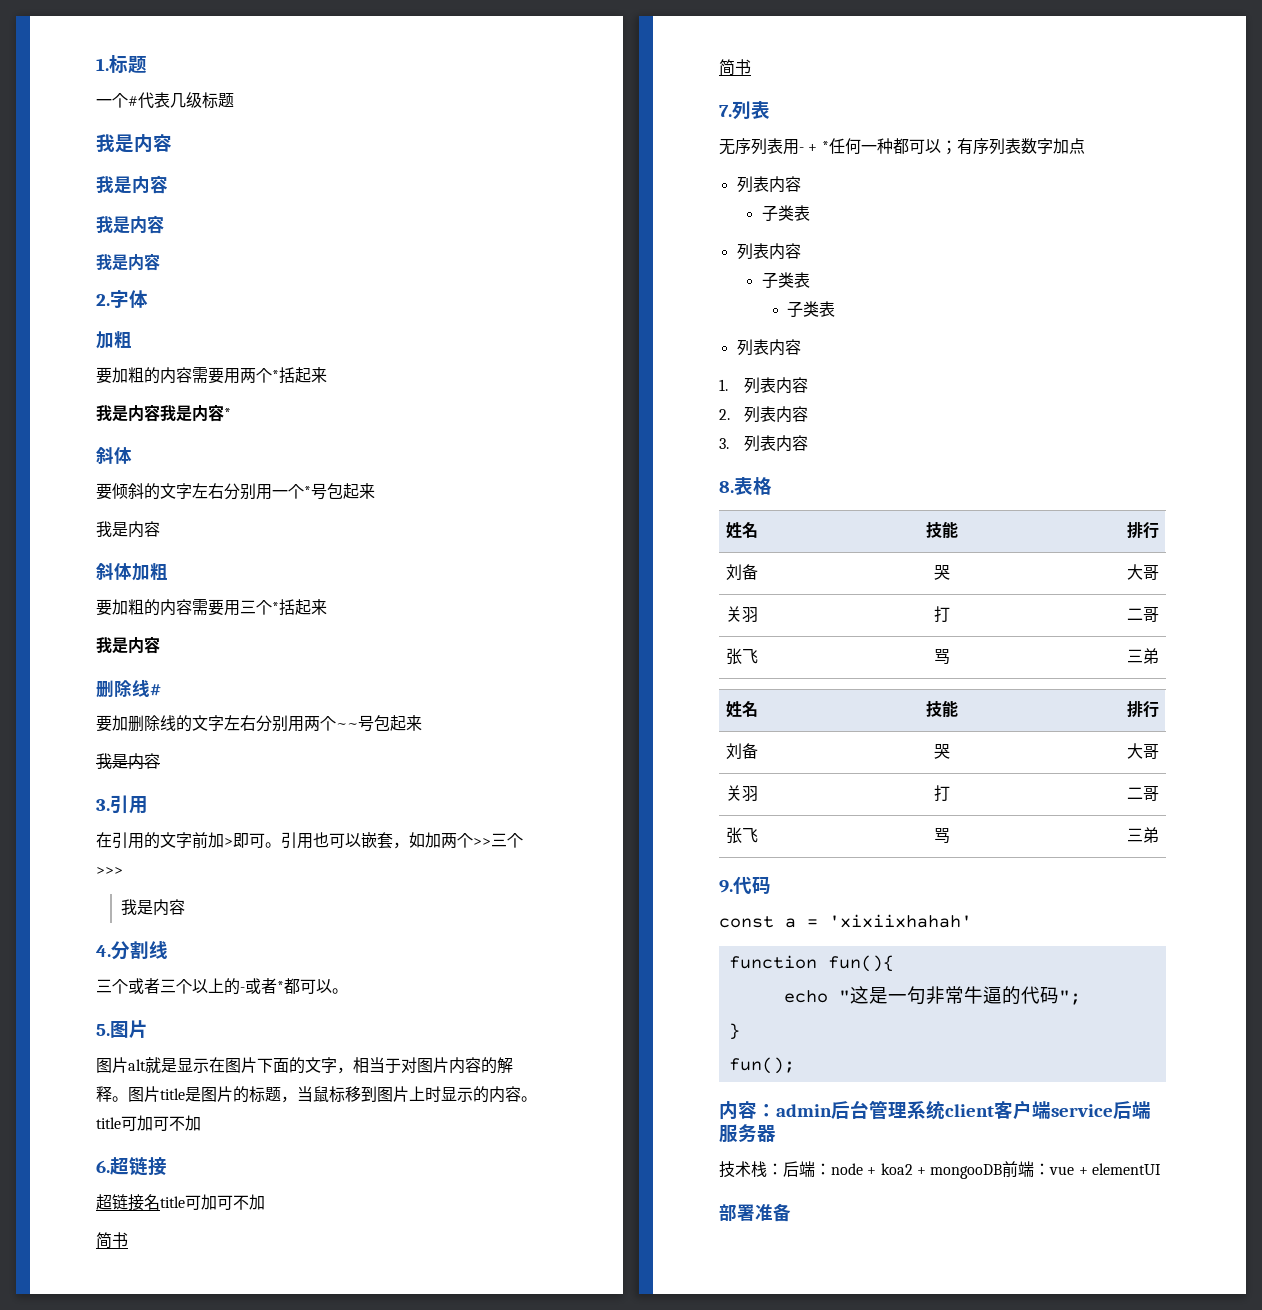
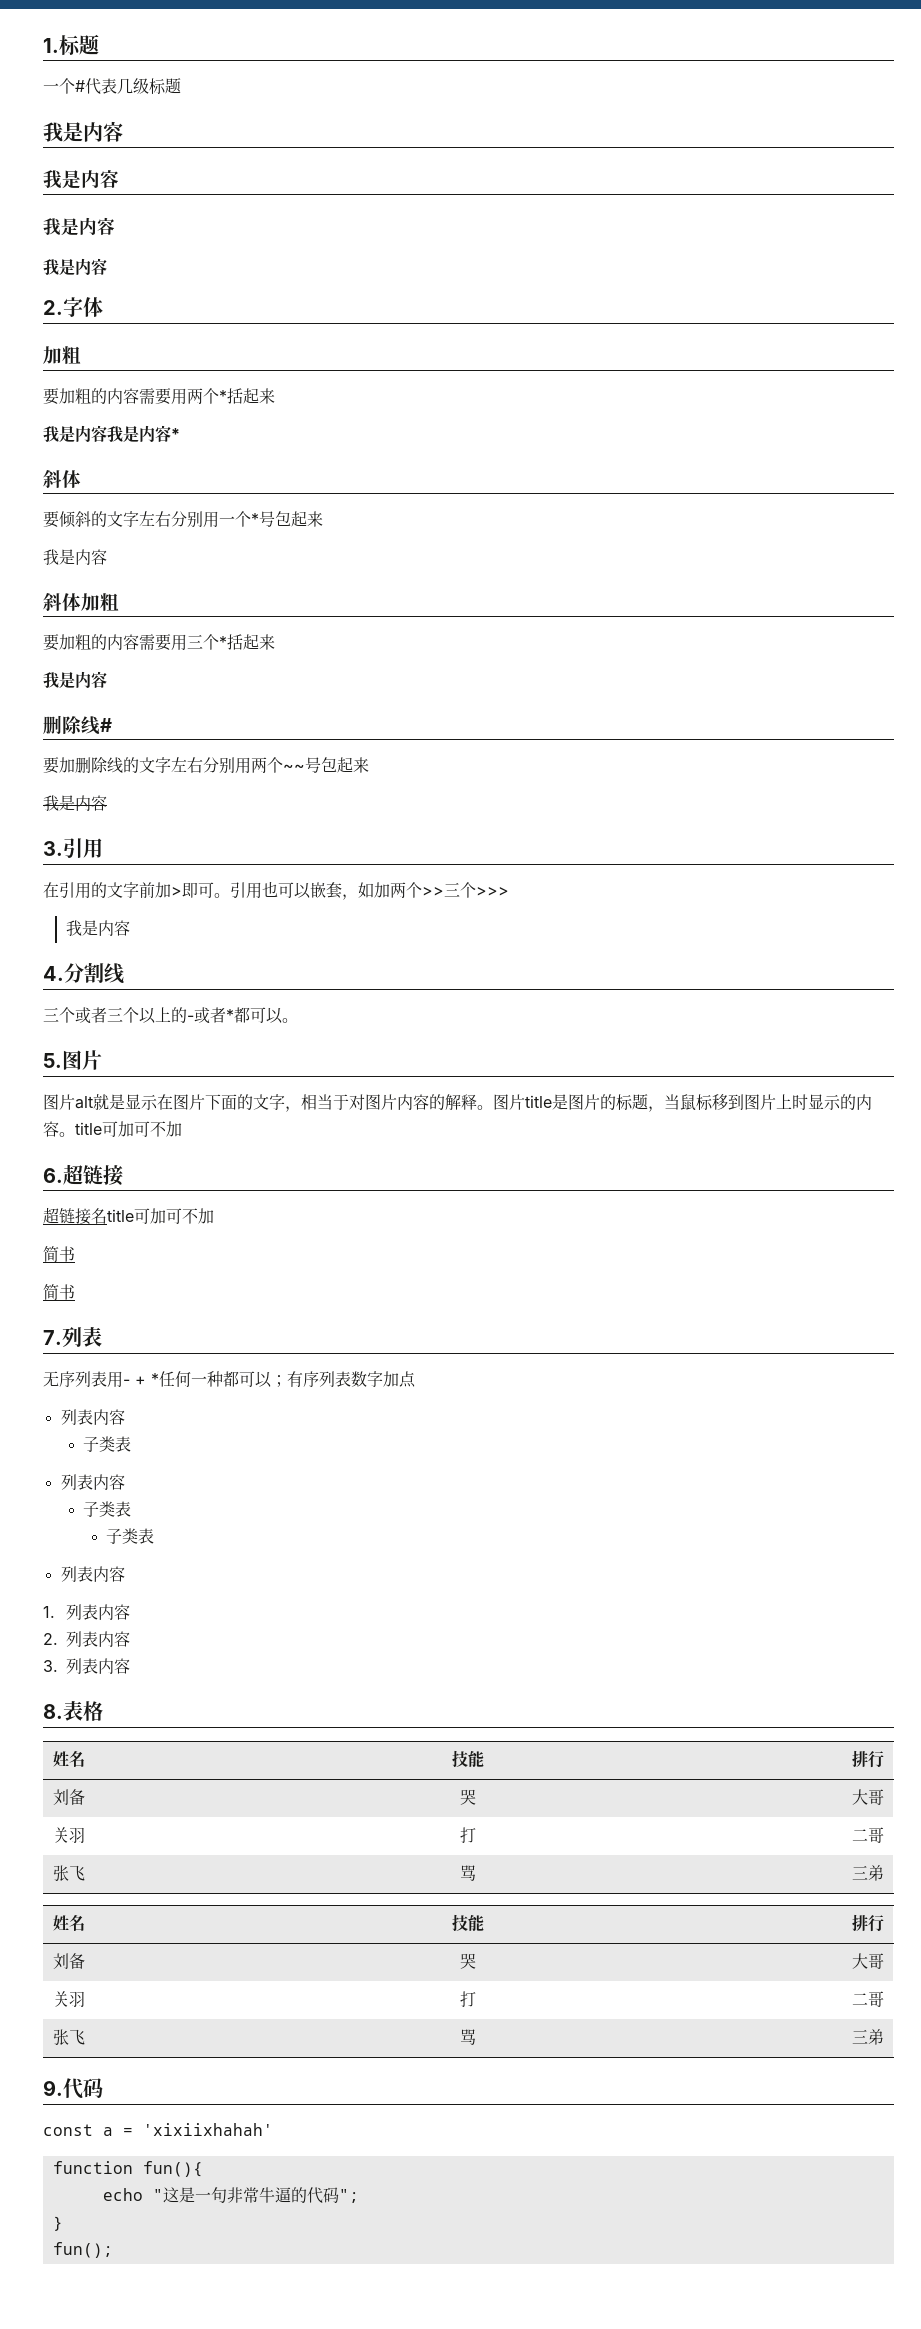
- 内容：admin后台管理系统client客户端service后端服务器
- 技术栈：后端：node + koa2 + mongooDB前端：vue + elementUI
- 部署准备

